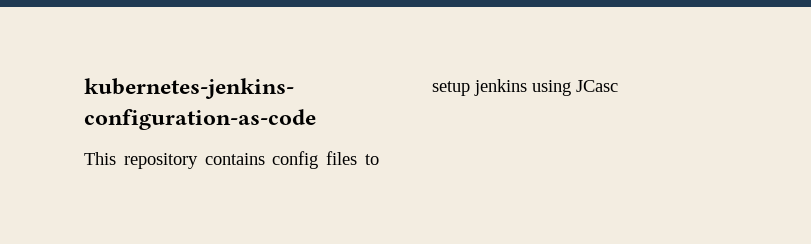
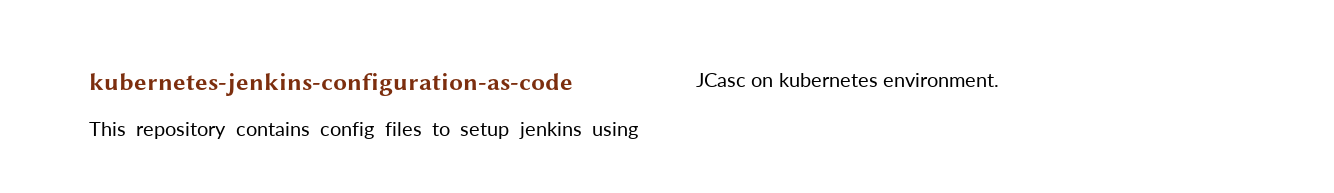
- This repository contains config files to setup jenkins using JCasc
+ This repository contains config files to setup jenkins using JCasc on kubernetes environment.

